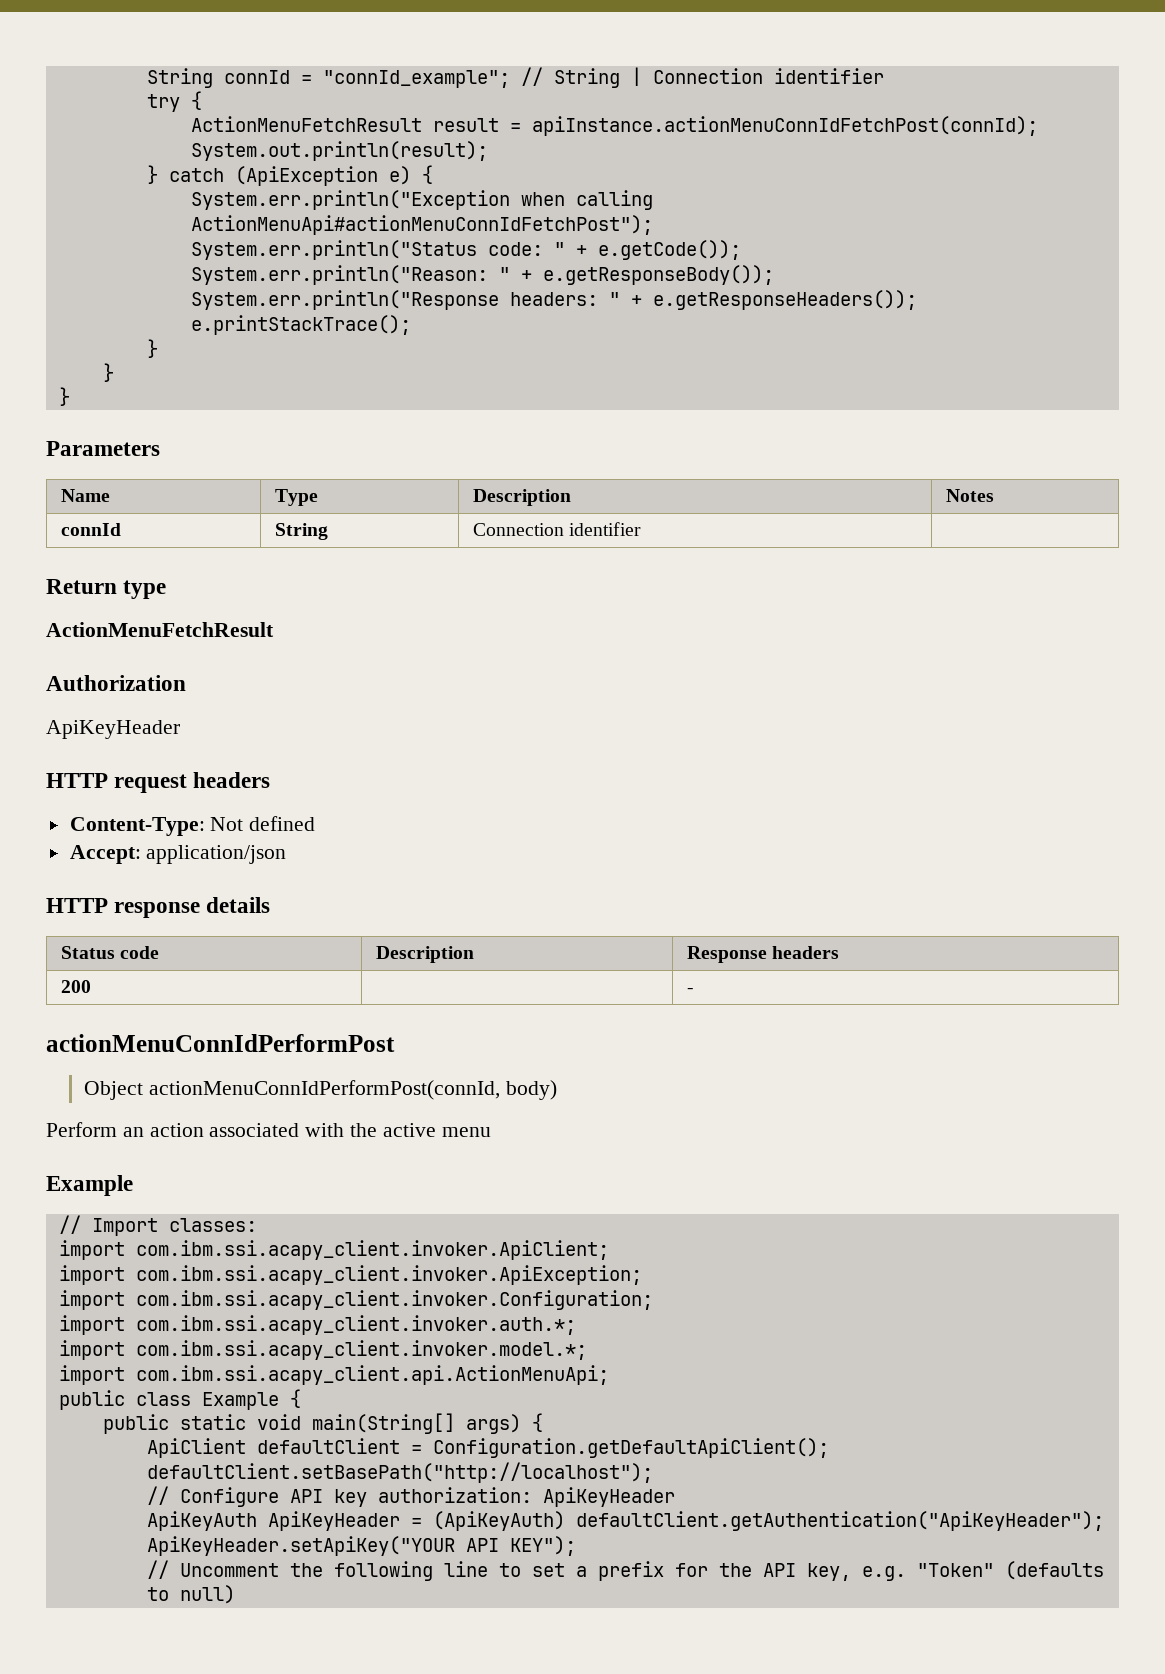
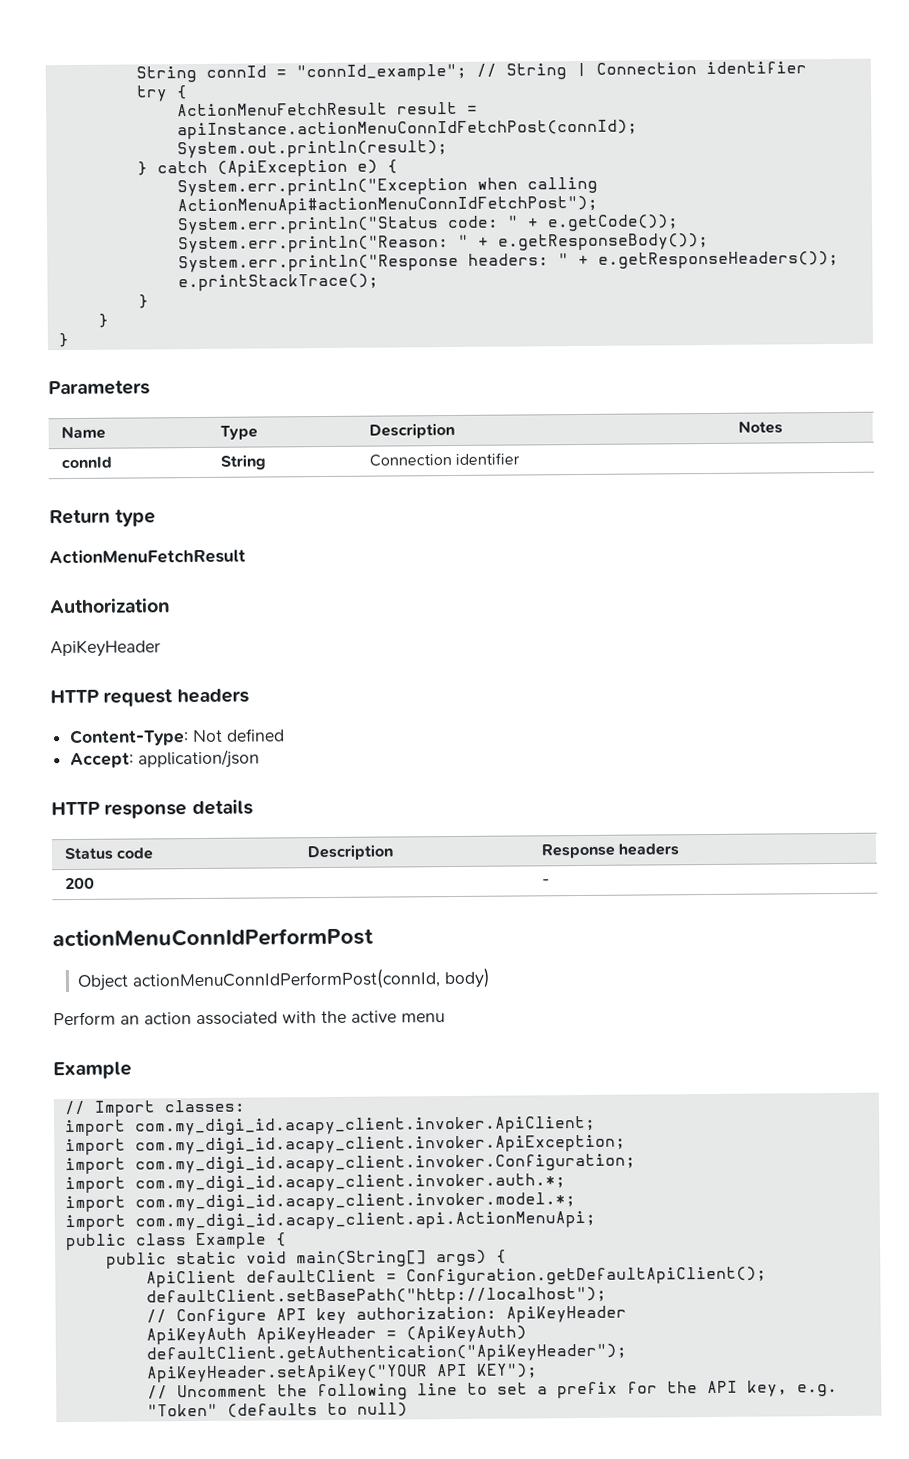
- import com.ibm.ssi.acapy_client.invoker.ApiClient;
- import com.ibm.ssi.acapy_client.invoker.ApiException;
- import com.ibm.ssi.acapy_client.invoker.Configuration;
- import com.ibm.ssi.acapy_client.invoker.auth.*;
- import com.ibm.ssi.acapy_client.invoker.model.*;
- import com.ibm.ssi.acapy_client.api.ActionMenuApi;
+ import com.my_digi_id.acapy_client.invoker.ApiClient;
+ import com.my_digi_id.acapy_client.invoker.ApiException;
+ import com.my_digi_id.acapy_client.invoker.Configuration;
+ import com.my_digi_id.acapy_client.invoker.auth.*;
+ import com.my_digi_id.acapy_client.invoker.model.*;
+ import com.my_digi_id.acapy_client.api.ActionMenuApi;

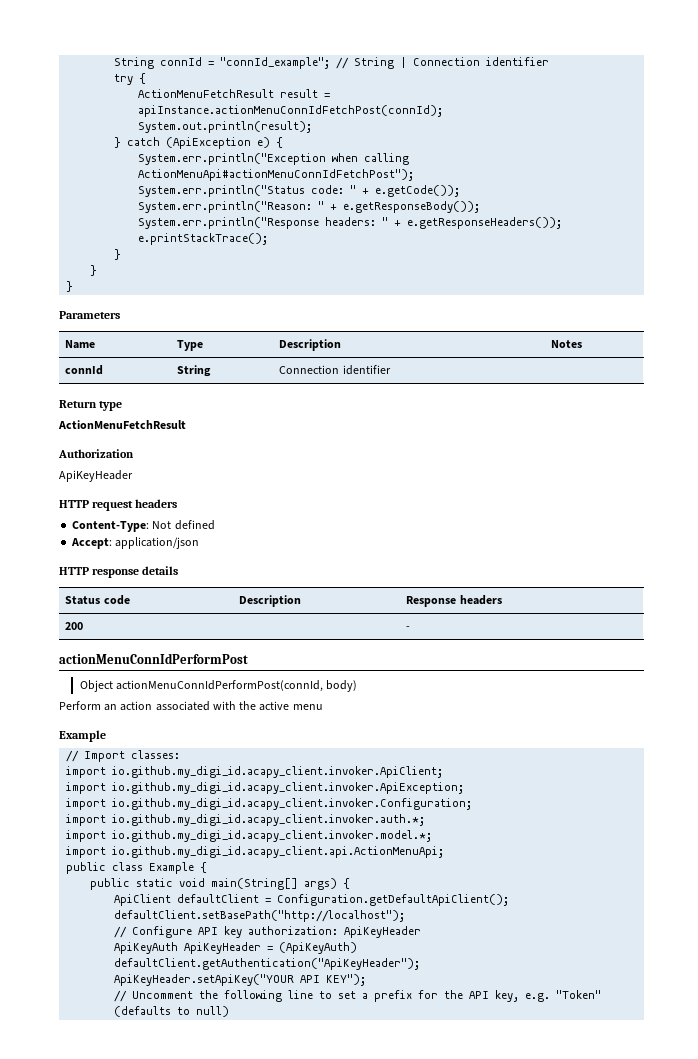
- import com.my_digi_id.acapy_client.invoker.ApiClient;
- import com.my_digi_id.acapy_client.invoker.ApiException;
- import com.my_digi_id.acapy_client.invoker.Configuration;
- import com.my_digi_id.acapy_client.invoker.auth.*;
- import com.my_digi_id.acapy_client.invoker.model.*;
- import com.my_digi_id.acapy_client.api.ActionMenuApi;
+ import io.github.my_digi_id.acapy_client.invoker.ApiClient;
+ import io.github.my_digi_id.acapy_client.invoker.ApiException;
+ import io.github.my_digi_id.acapy_client.invoker.Configuration;
+ import io.github.my_digi_id.acapy_client.invoker.auth.*;
+ import io.github.my_digi_id.acapy_client.invoker.model.*;
+ import io.github.my_digi_id.acapy_client.api.ActionMenuApi;

